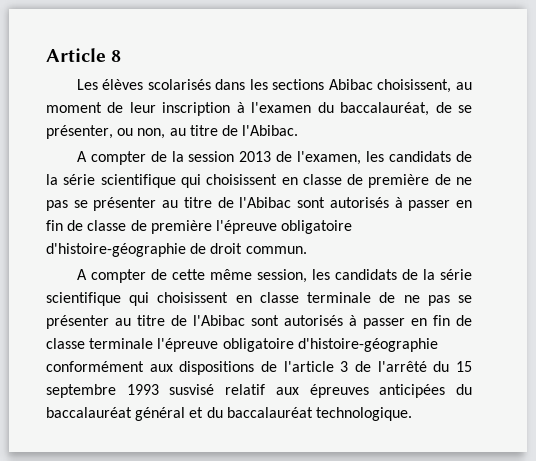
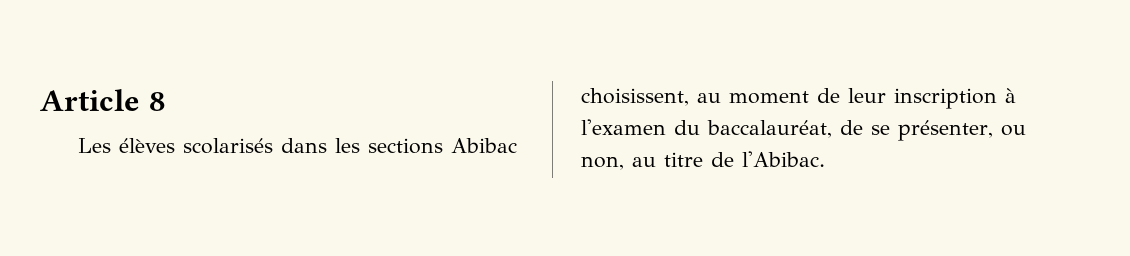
- A compter de la session 2013 de l'examen, les candidats de la série scientifique qui choisissent en classe de première de ne pas se présenter au titre de l'Abibac sont autorisés à passer en fin de classe de première l'épreuve obligatoire d'histoire-géographie de droit commun.
- A compter de cette même session, les candidats de la série scientifique qui choisissent en classe terminale de ne pas se présenter au titre de l'Abibac sont autorisés à passer en fin de classe terminale l'épreuve obligatoire d'histoire-géographie conformément aux dispositions de l'article 3 de l'arrêté du 15 septembre 1993 susvisé relatif aux épreuves anticipées du baccalauréat général et du baccalauréat technologique.

